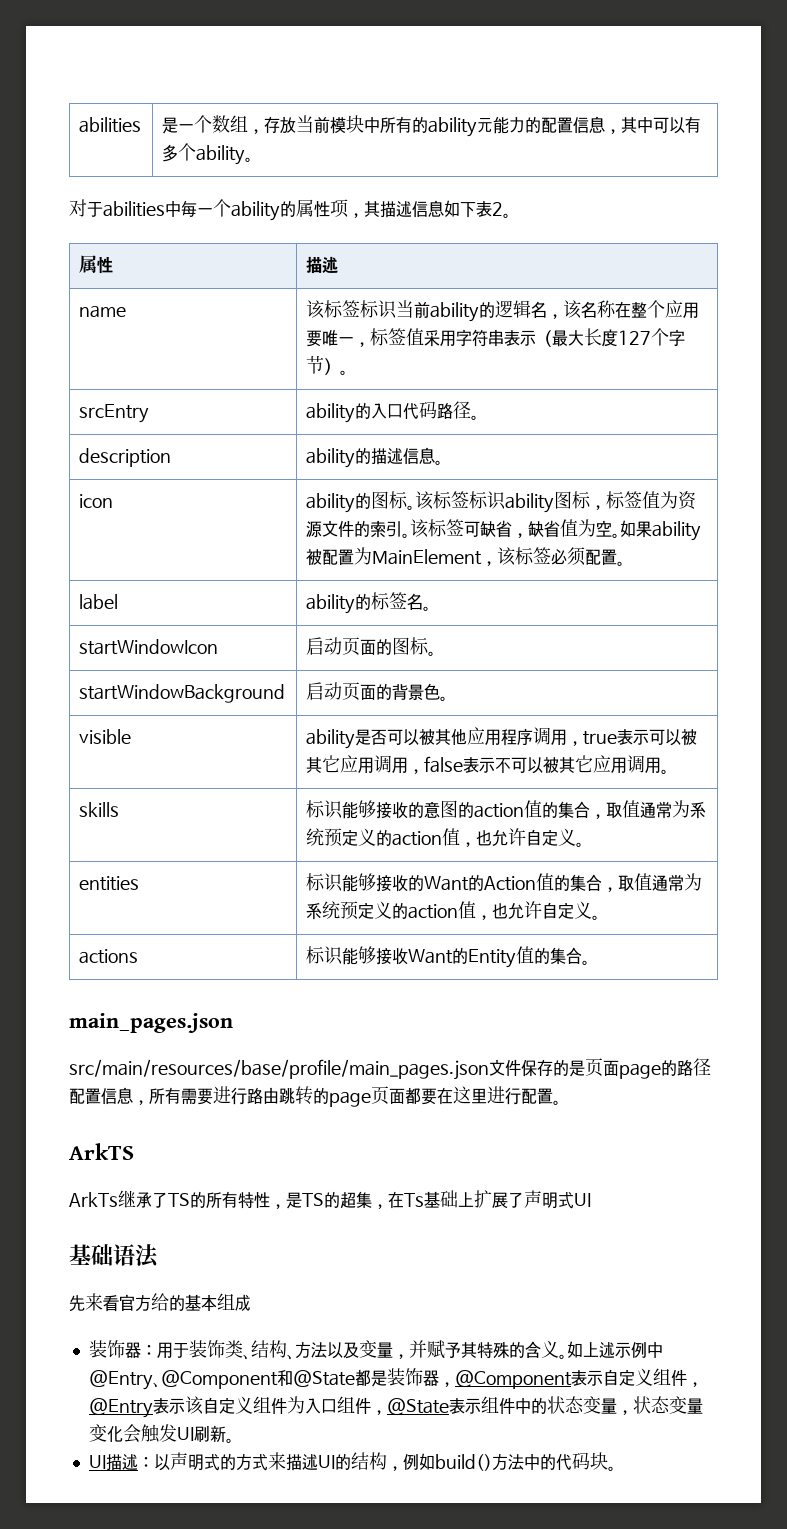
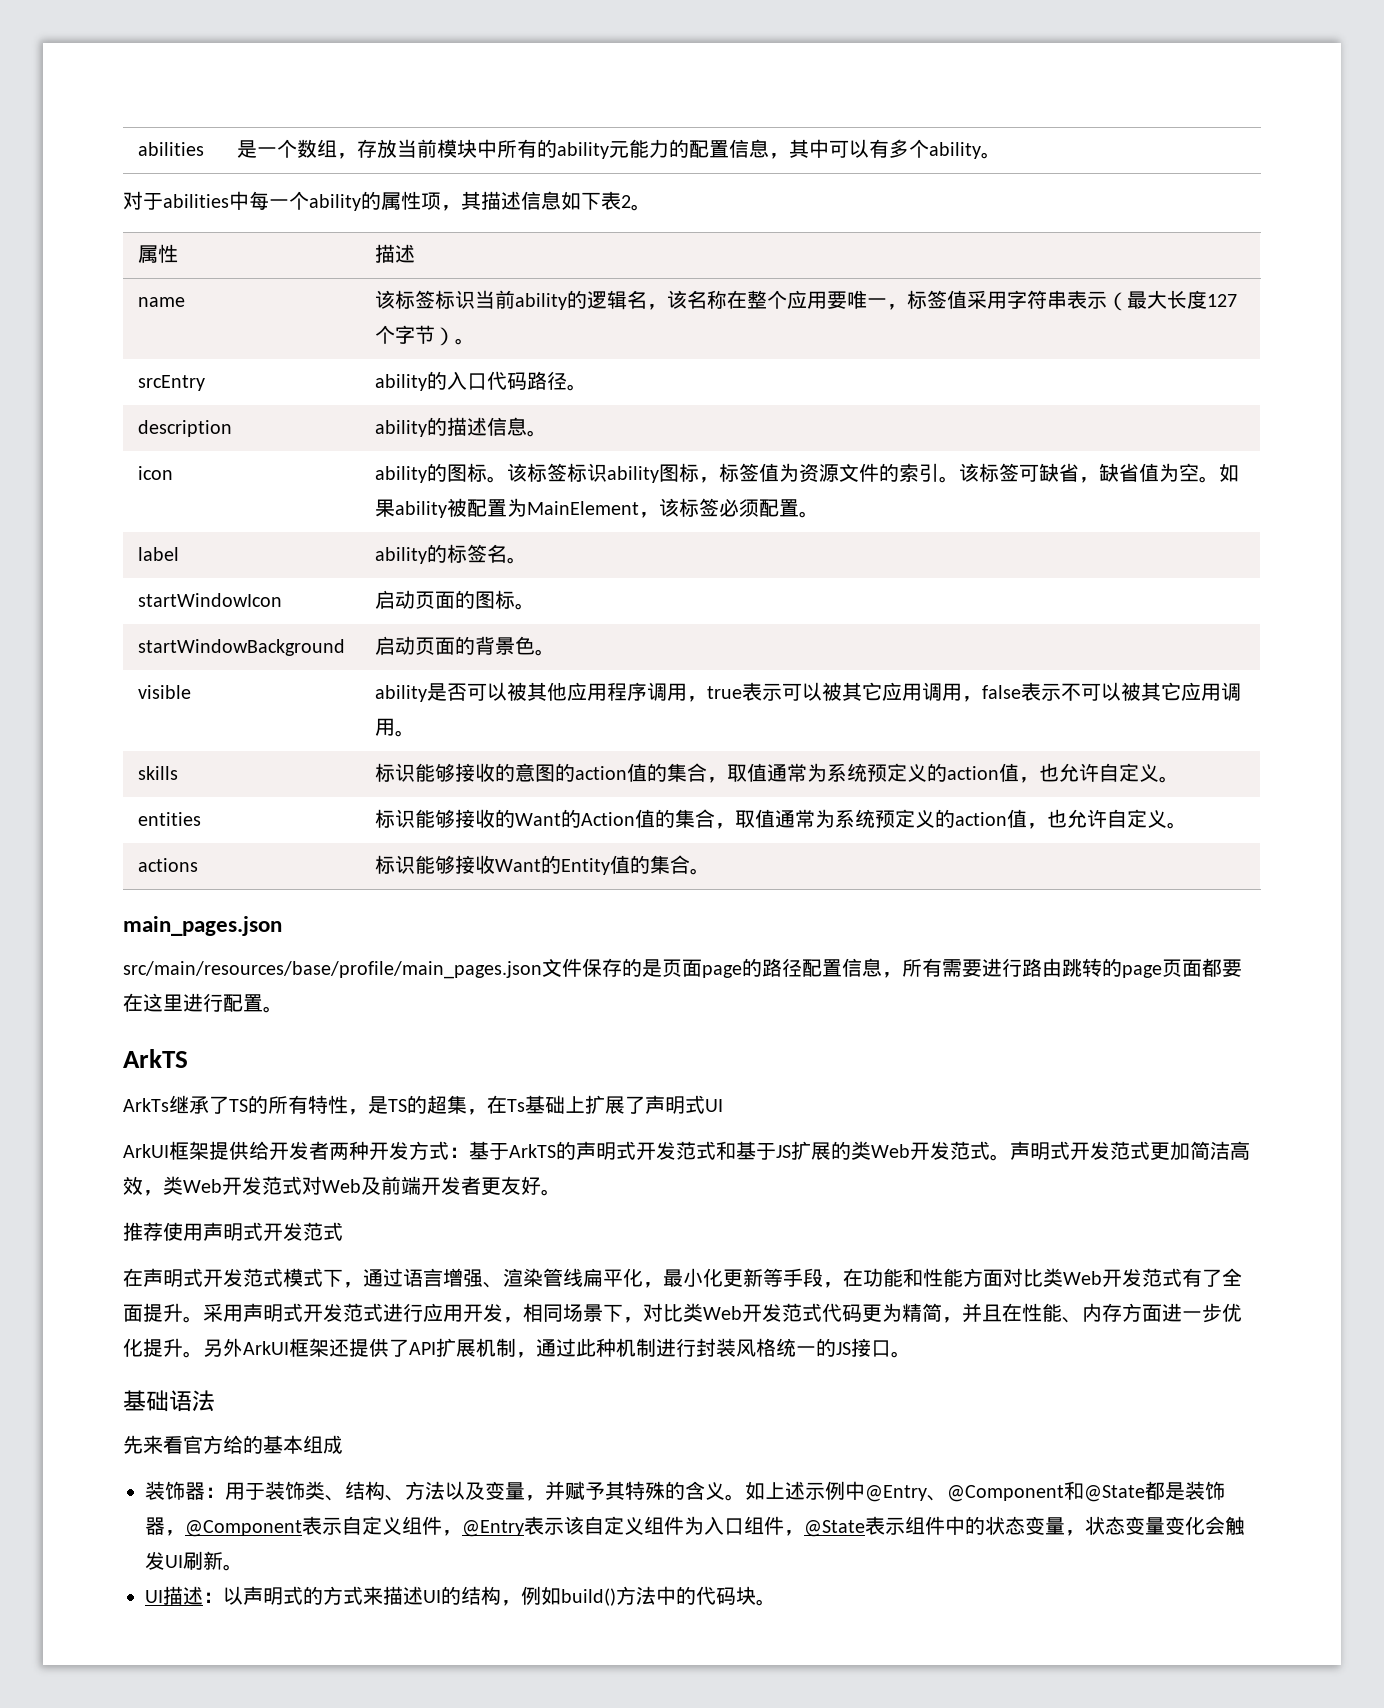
+ ArkUI框架提供给开发者两种开发方式：基于ArkTS的声明式开发范式和基于JS扩展的类Web开发范式。声明式开发范式更加简洁高效，类Web开发范式对Web及前端开发者更友好。
+ 推荐使用声明式开发范式
+ 在声明式开发范式模式下，通过语言增强、渲染管线扁平化，最小化更新等手段，在功能和性能方面对比类Web开发范式有了全面提升。采用声明式开发范式进行应用开发，相同场景下，对比类Web开发范式代码更为精简，并且在性能、内存方面进一步优化提升。另外ArkUI框架还提供了API扩展机制，通过此种机制进行封装风格统一的JS接口。

